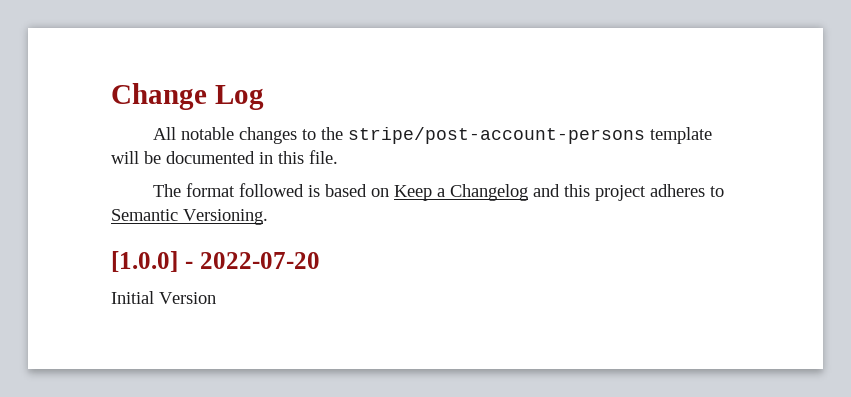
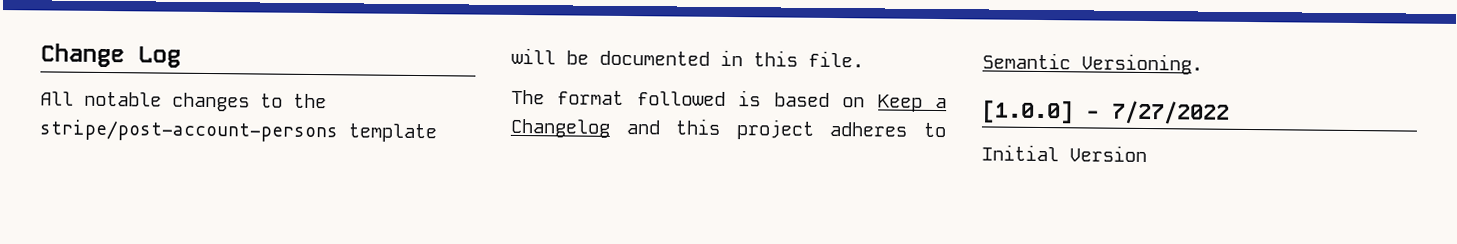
- [1.0.0] - 2022-07-20
+ [1.0.0] - 7/27/2022

